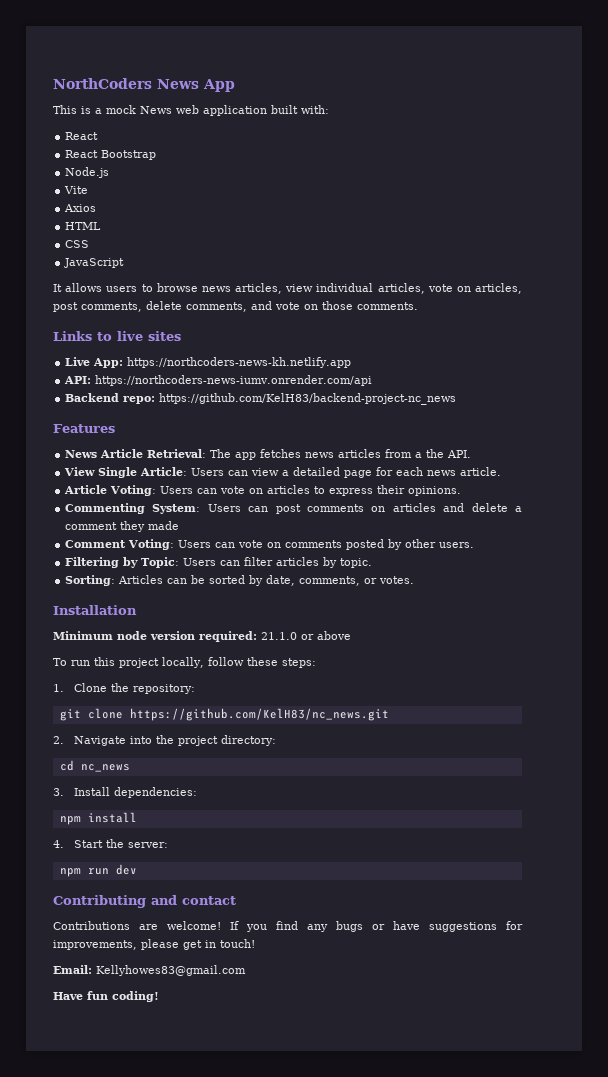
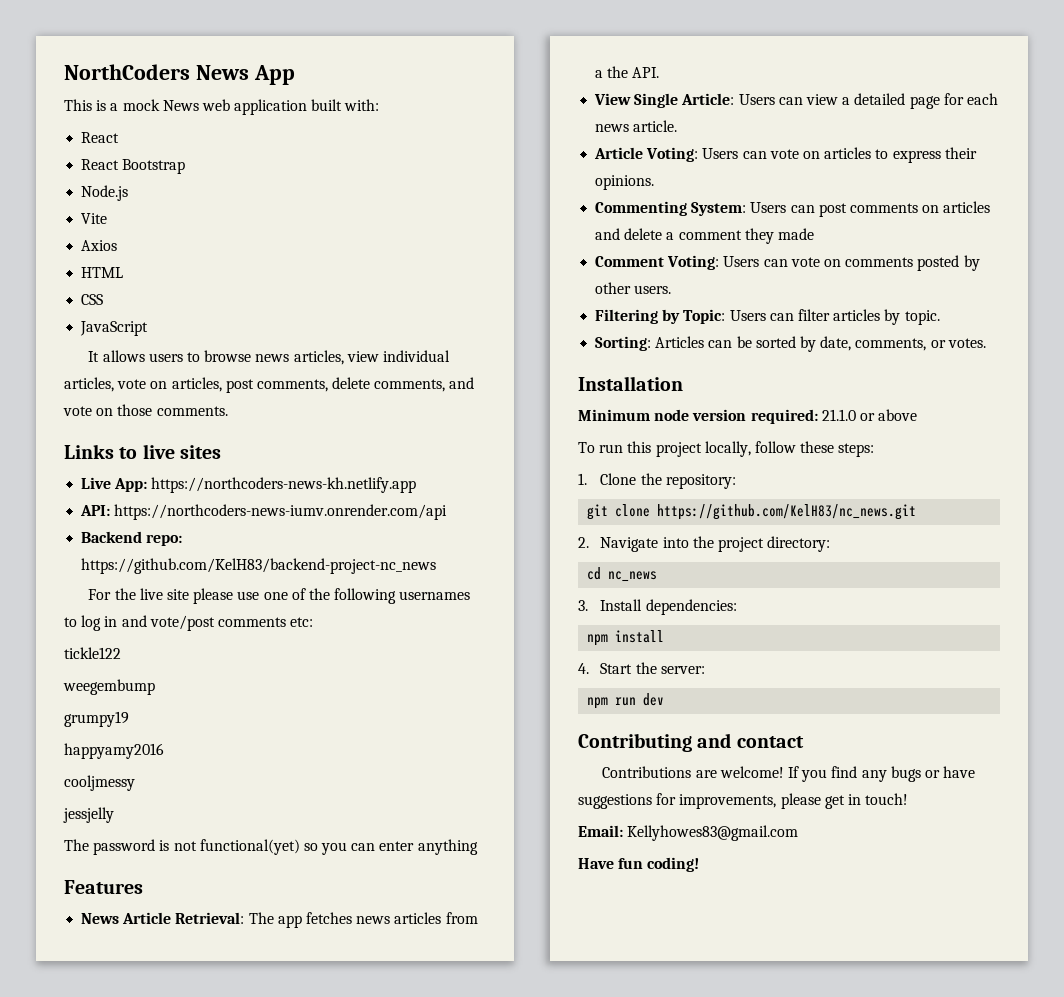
+ For the live site please use one of the following usernames to log in and vote/post comments etc:
+ tickle122
+ weegembump
+ grumpy19
+ happyamy2016
+ cooljmessy
+ jessjelly
+ The password is not functional(yet) so you can enter anything

